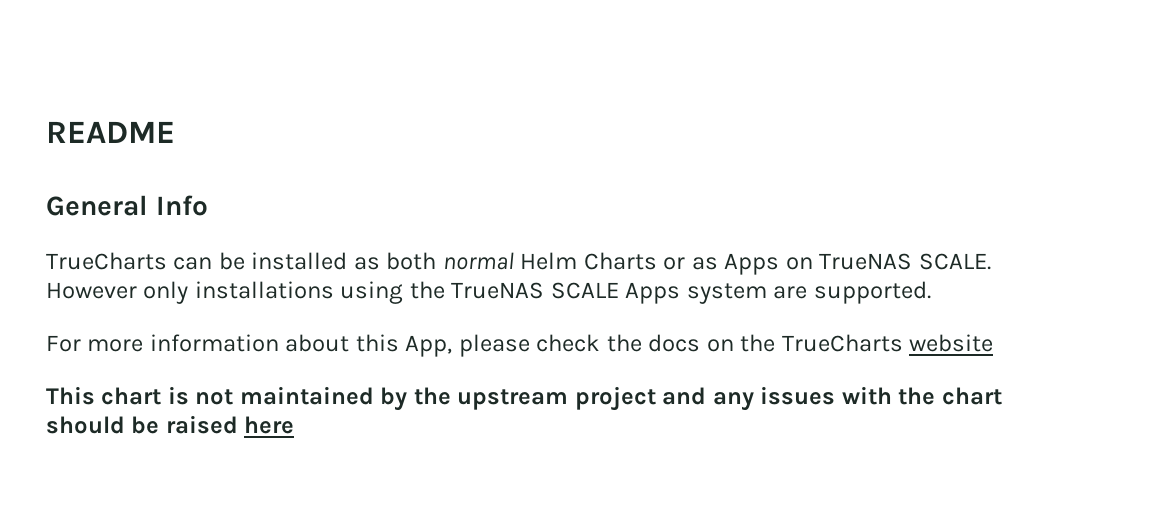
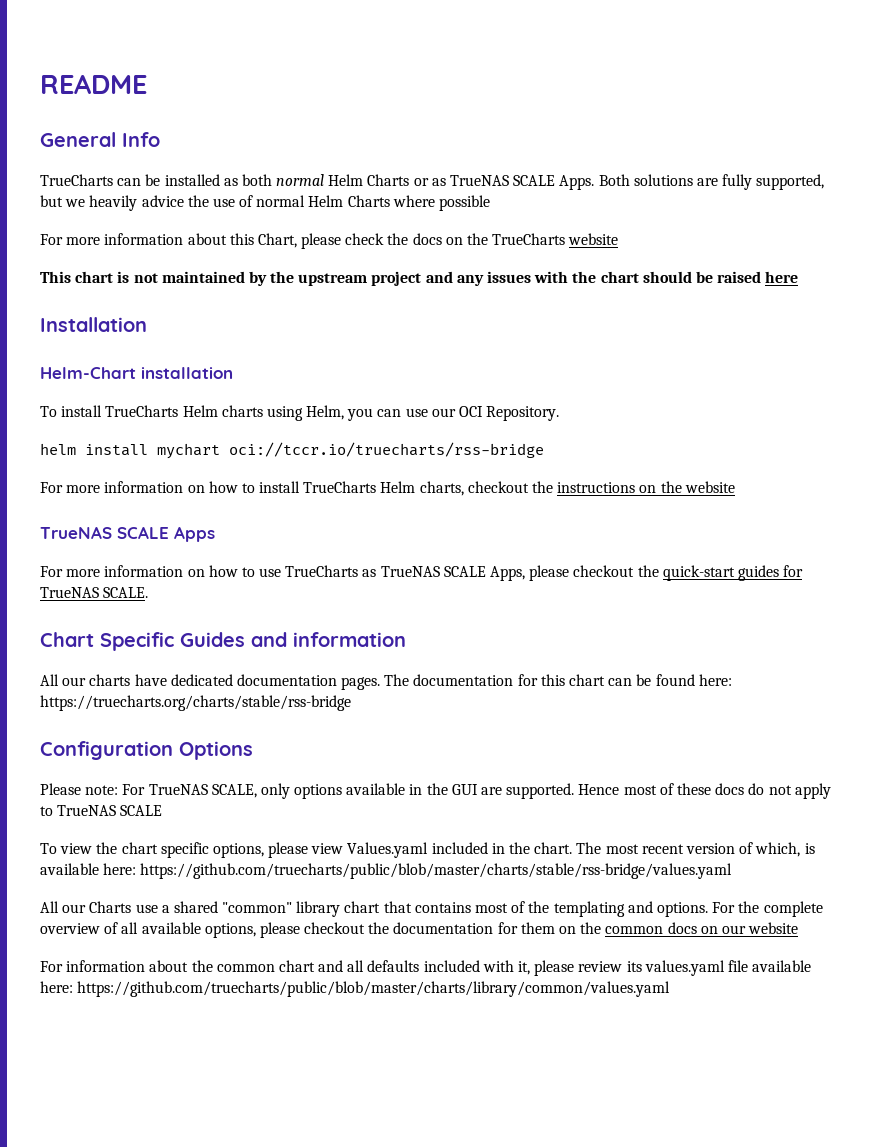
- TrueCharts can be installed as both normal Helm Charts or as Apps on TrueNAS SCALE. However only installations using the TrueNAS SCALE Apps system are supported.
+ TrueCharts can be installed as both normal Helm Charts or as TrueNAS SCALE Apps. Both solutions are fully supported, but we heavily advice the use of normal Helm Charts where possible
- For more information about this App, please check the docs on the TrueCharts website
+ For more information about this Chart, please check the docs on the TrueCharts website
+ Installation
+ Helm-Chart installation
+ To install TrueCharts Helm charts using Helm, you can use our OCI Repository.
+ helm install mychart oci://tccr.io/truecharts/rss-bridge
+ For more information on how to install TrueCharts Helm charts, checkout the instructions on the website
+ TrueNAS SCALE Apps
+ For more information on how to use TrueCharts as TrueNAS SCALE Apps, please checkout the quick-start guides for TrueNAS SCALE.
+ Chart Specific Guides and information
+ All our charts have dedicated documentation pages. The documentation for this chart can be found here: https://truecharts.org/charts/stable/rss-bridge
+ Configuration Options
+ Please note: For TrueNAS SCALE, only options available in the GUI are supported. Hence most of these docs do not apply to TrueNAS SCALE
+ To view the chart specific options, please view Values.yaml included in the chart. The most recent version of which, is available here: https://github.com/truecharts/public/blob/master/charts/stable/rss-bridge/values.yaml
+ All our Charts use a shared "common" library chart that contains most of the templating and options. For the complete overview of all available options, please checkout the documentation for them on the common docs on our website
+ For information about the common chart and all defaults included with it, please review its values.yaml file available here: https://github.com/truecharts/public/blob/master/charts/library/common/values.yaml

